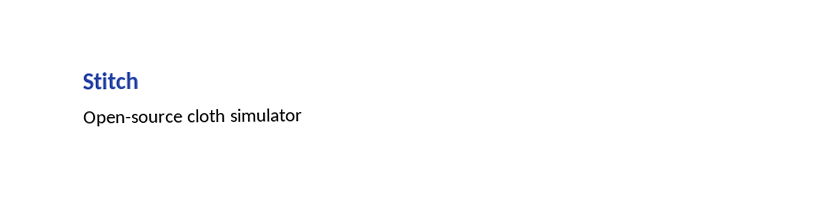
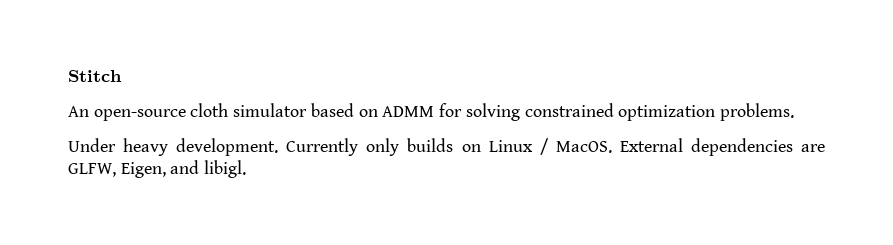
- Open-source cloth simulator
+ An open-source cloth simulator based on ADMM for solving constrained optimization problems.
+ Under heavy development. Currently only builds on Linux / MacOS. External dependencies are GLFW, Eigen, and libigl.

